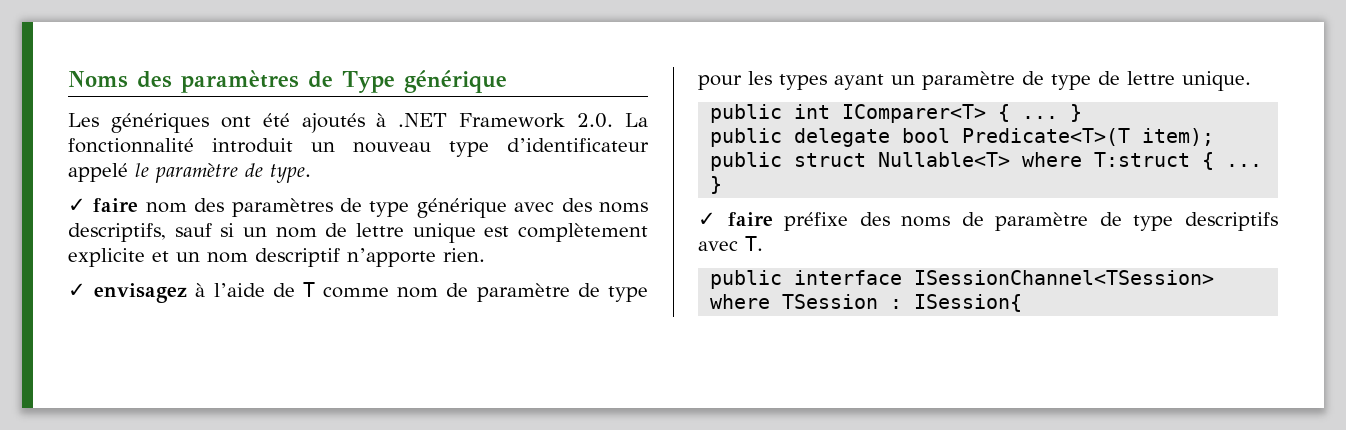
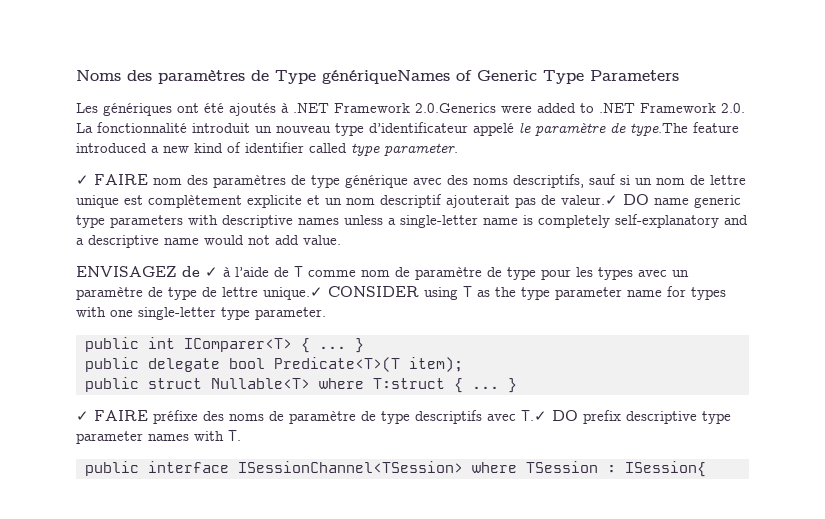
- Noms des paramètres de Type générique
+ Noms des paramètres de Type génériqueNames of Generic Type Parameters
- Les génériques ont été ajoutés à .NET Framework 2.0. La fonctionnalité introduit un nouveau type d’identificateur appelé le paramètre de type.
- ✓ faire nom des paramètres de type générique avec des noms descriptifs, sauf si un nom de lettre unique est complètement explicite et un nom descriptif n’apporte rien.
- ✓ envisagez à l’aide de T comme nom de paramètre de type pour les types ayant un paramètre de type de lettre unique.
+ Les génériques ont été ajoutés à .NET Framework 2.0.Generics were added to .NET Framework 2.0. La fonctionnalité introduit un nouveau type d’identificateur appelé le paramètre de type.The feature introduced a new kind of identifier called type parameter.
+ ✓ FAIRE nom des paramètres de type générique avec des noms descriptifs, sauf si un nom de lettre unique est complètement explicite et un nom descriptif ajouterait pas de valeur.✓ DO name generic type parameters with descriptive names unless a single-letter name is completely self-explanatory and a descriptive name would not add value.
+ ENVISAGEZ de ✓ à l’aide de T comme nom de paramètre de type pour les types avec un paramètre de type de lettre unique.✓ CONSIDER using T as the type parameter name for types with one single-letter type parameter.
- ✓ faire préfixe des noms de paramètre de type descriptifs avec T.
+ ✓ FAIRE préfixe des noms de paramètre de type descriptifs avec T.✓ DO prefix descriptive type parameter names with T.

